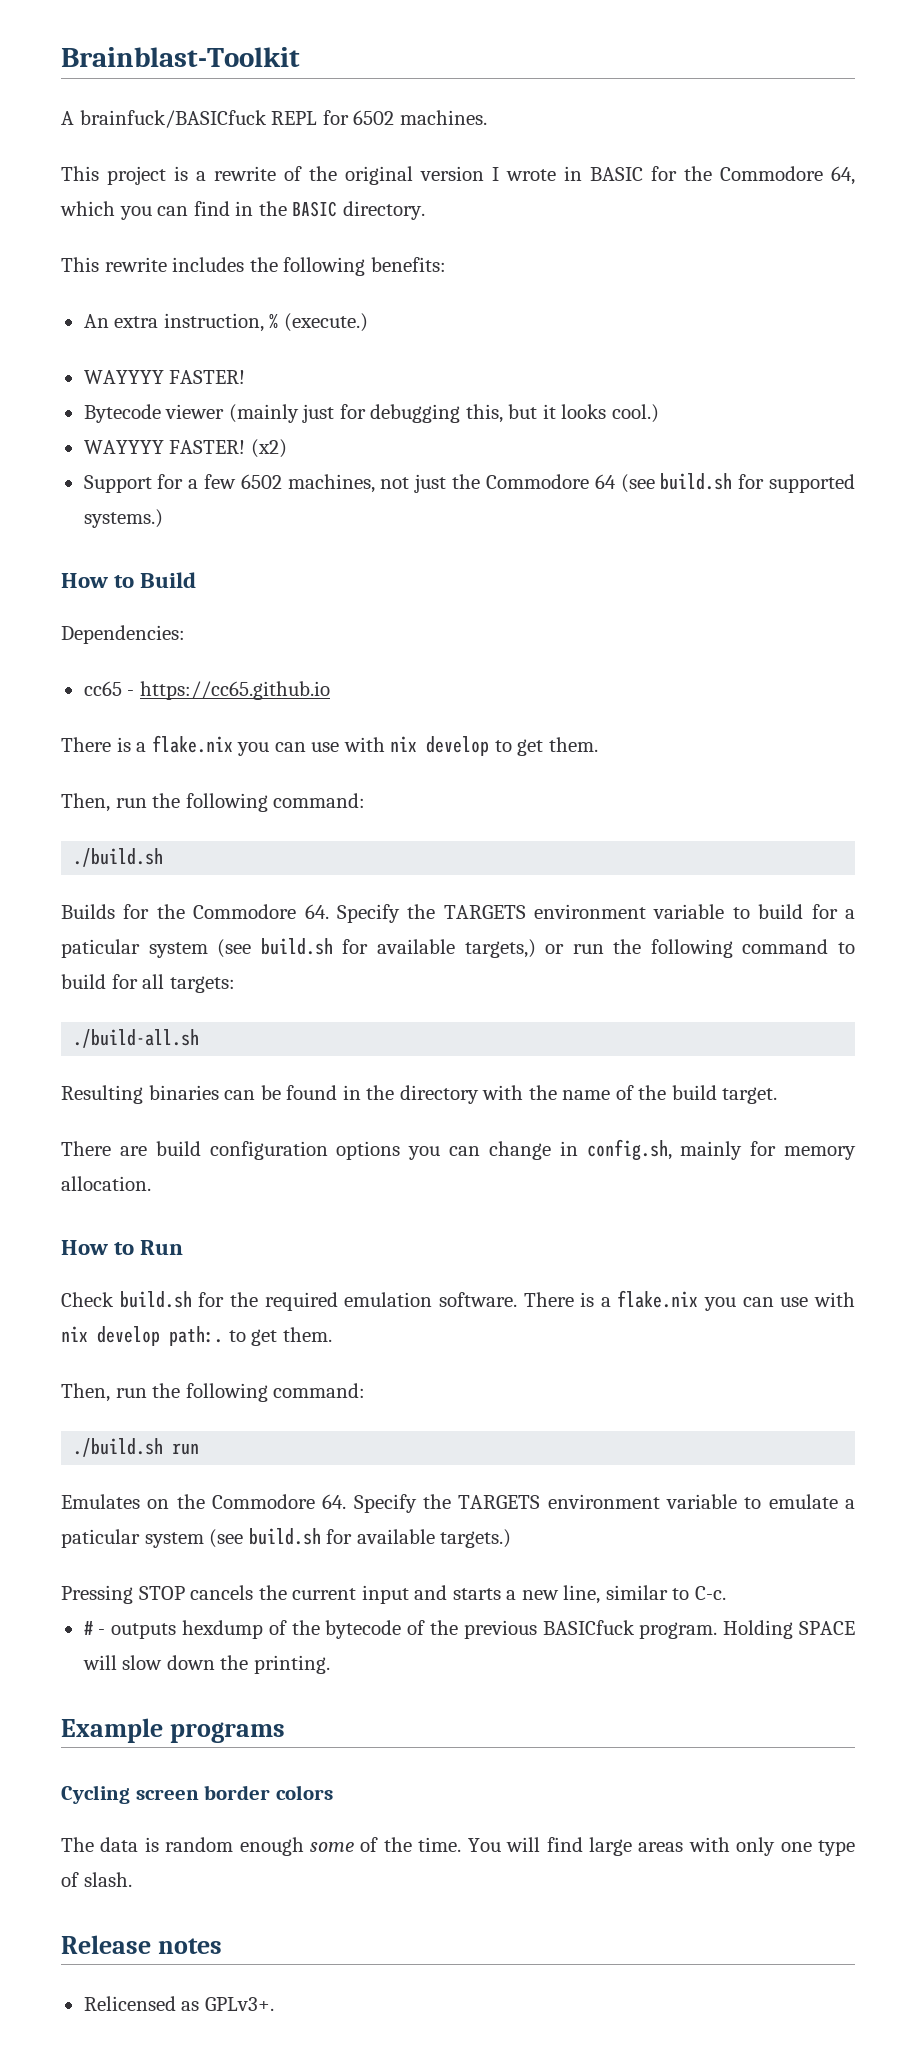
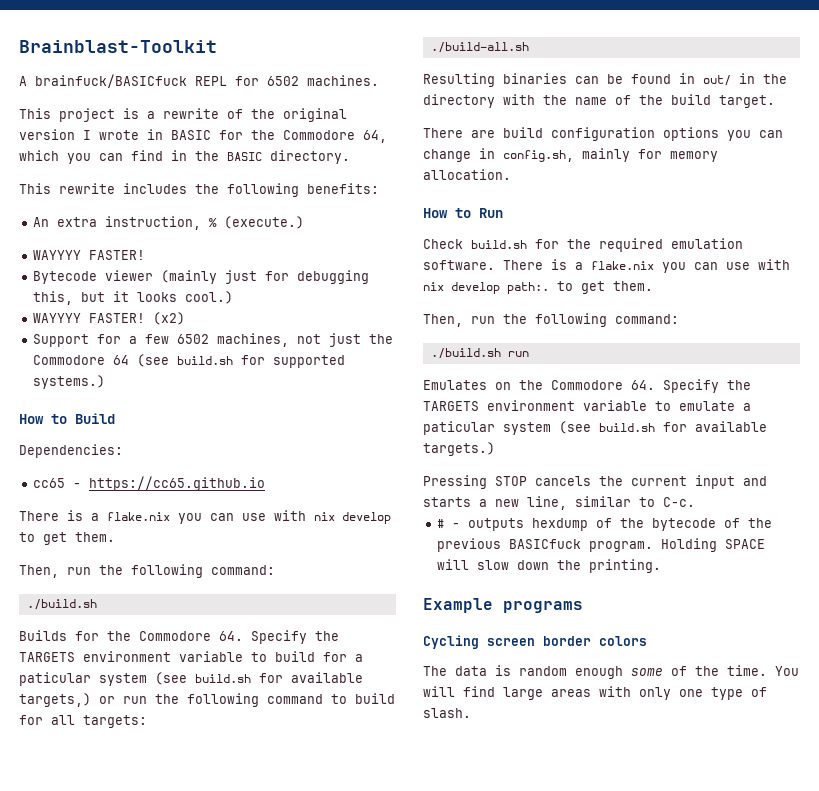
- Resulting binaries can be found in the directory with the name of the build target.
+ Resulting binaries can be found in out/ in the directory with the name of the build target.
- Release notes
- Relicensed as GPLv3+.

